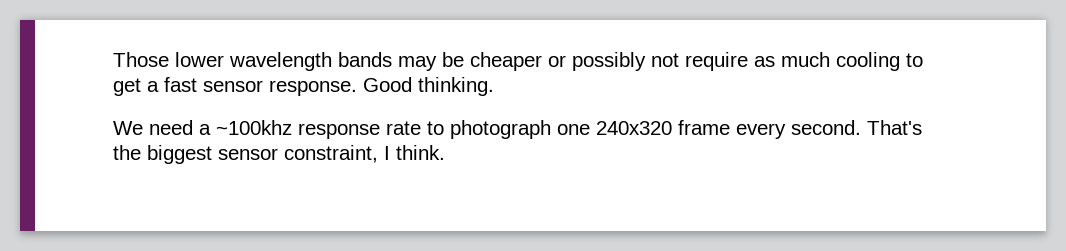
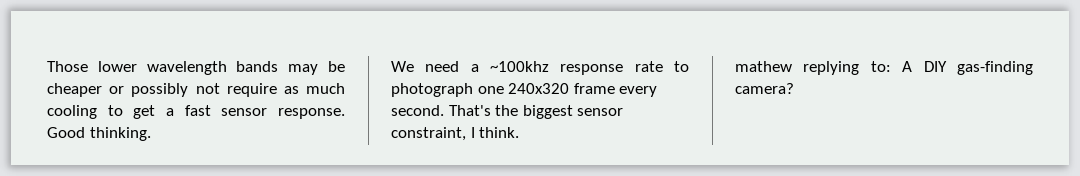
+ mathew replying to: A DIY gas-finding camera?

